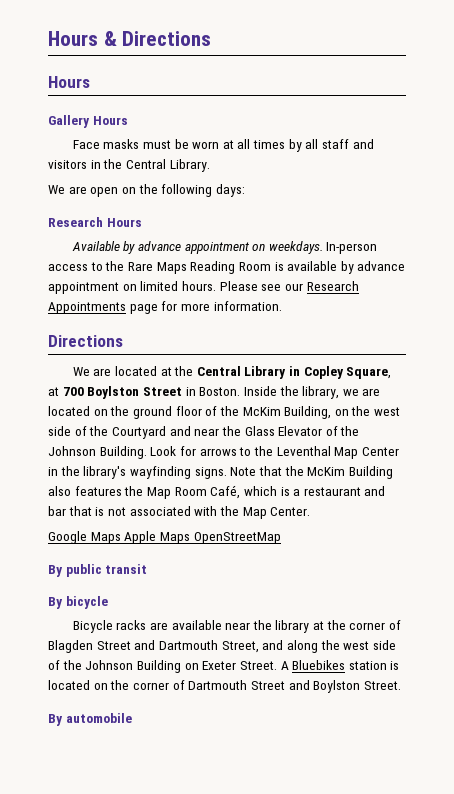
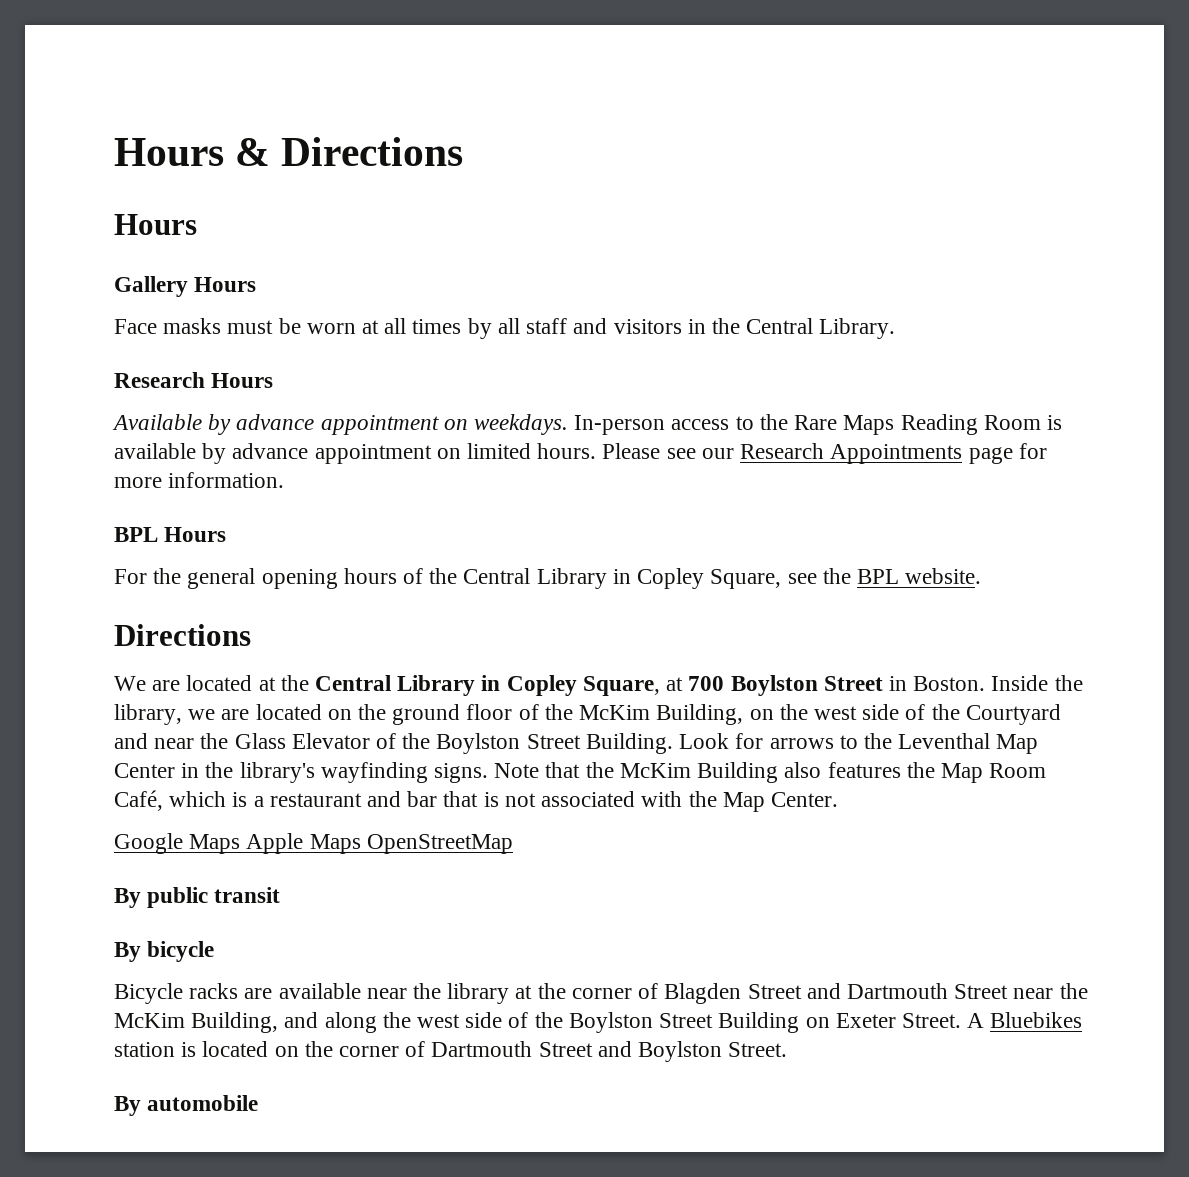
- We are open on the following days:
+ BPL Hours
+ For the general opening hours of the Central Library in Copley Square, see the BPL website.
- Inside the library, we are located on the ground floor of the McKim Building, on the west side of the Courtyard and near the Glass Elevator of the Johnson Building.
+ Inside the library, we are located on the ground floor of the McKim Building, on the west side of the Courtyard and near the Glass Elevator of the Boylston Street Building.
- Bicycle racks are available near the library at the corner of Blagden Street and Dartmouth Street, and along the west side of the Johnson Building on Exeter Street.
+ Bicycle racks are available near the library at the corner of Blagden Street and Dartmouth Street near the McKim Building, and along the west side of the Boylston Street Building on Exeter Street.

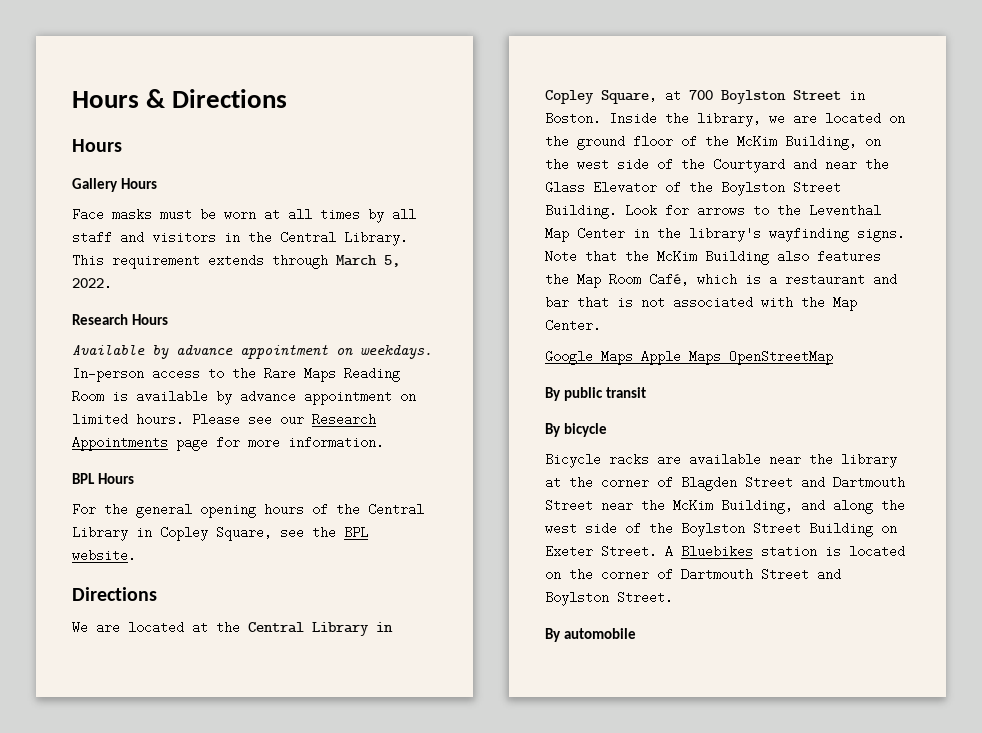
+ This requirement extends through March 5, 2022.

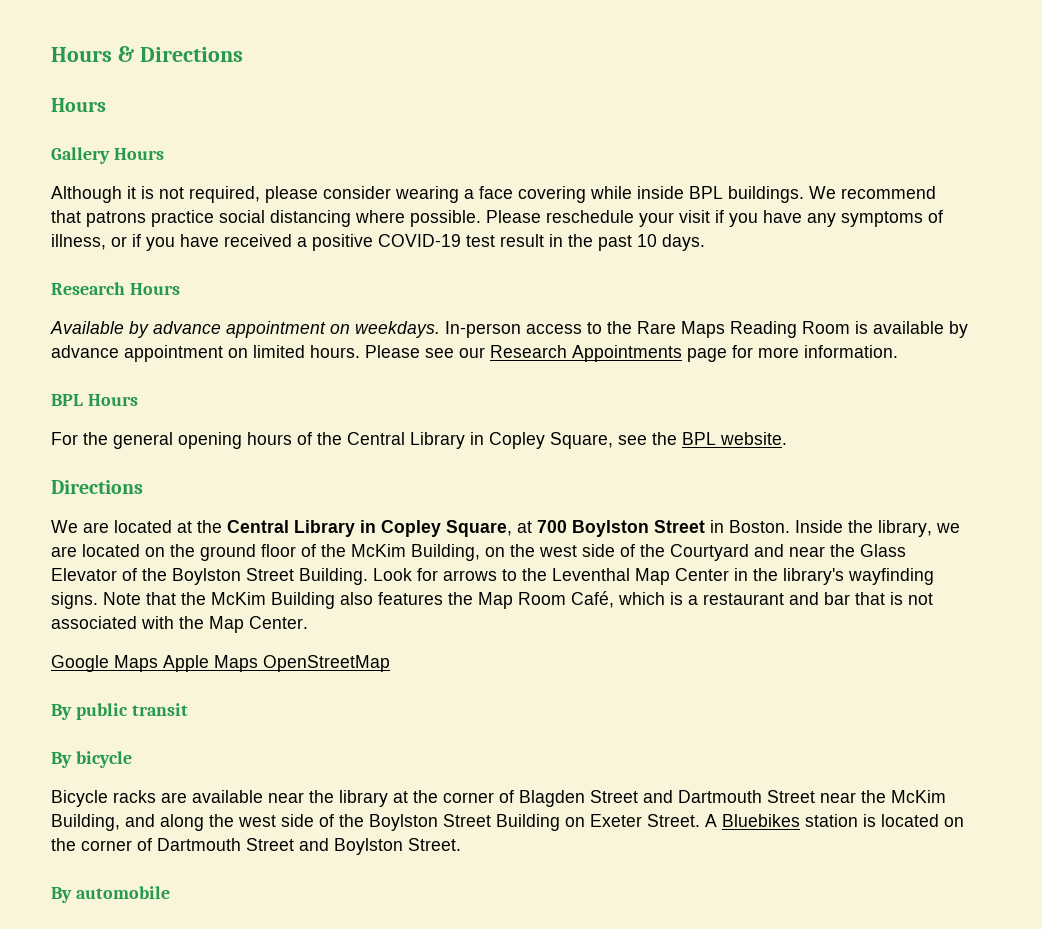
- Face masks must be worn at all times by all staff and visitors in the Central Library. This requirement extends through March 5, 2022.
+ Although it is not required, please consider wearing a face covering while inside BPL buildings. We recommend that patrons practice social distancing where possible. Please reschedule your visit if you have any symptoms of illness, or if you have received a positive COVID-19 test result in the past 10 days.

